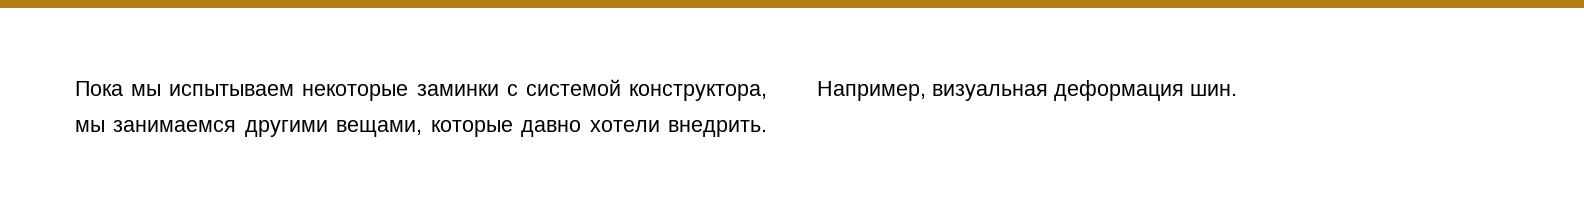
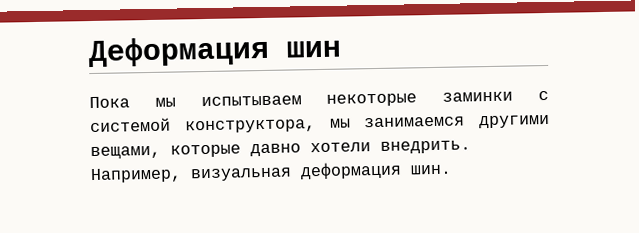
+ Деформация шин

